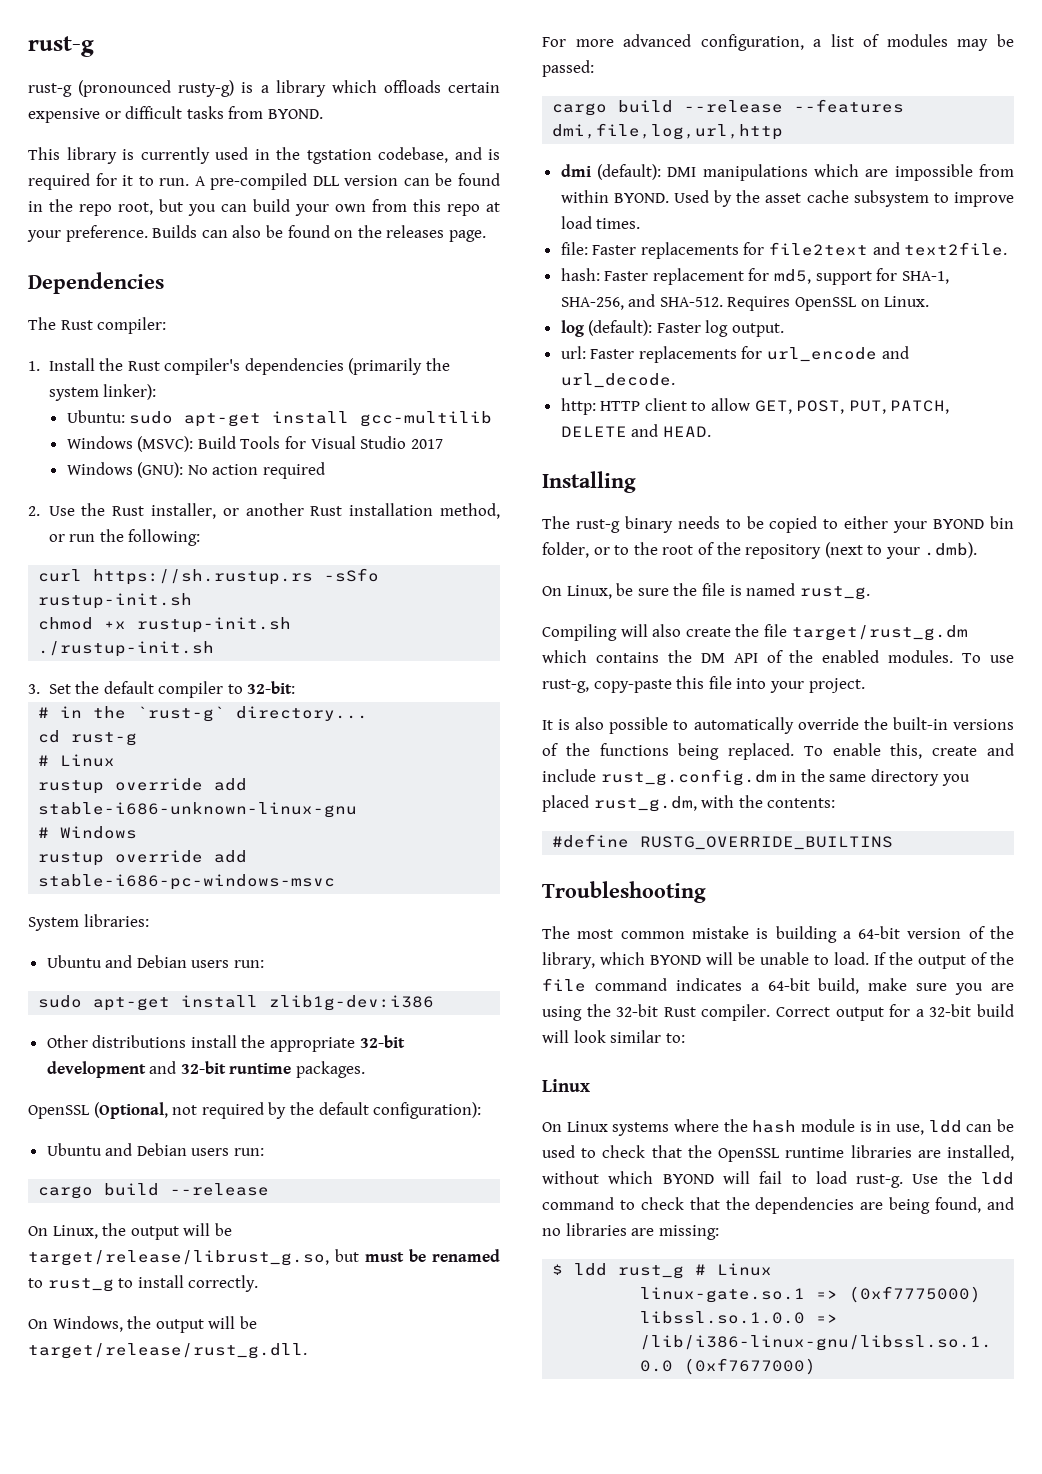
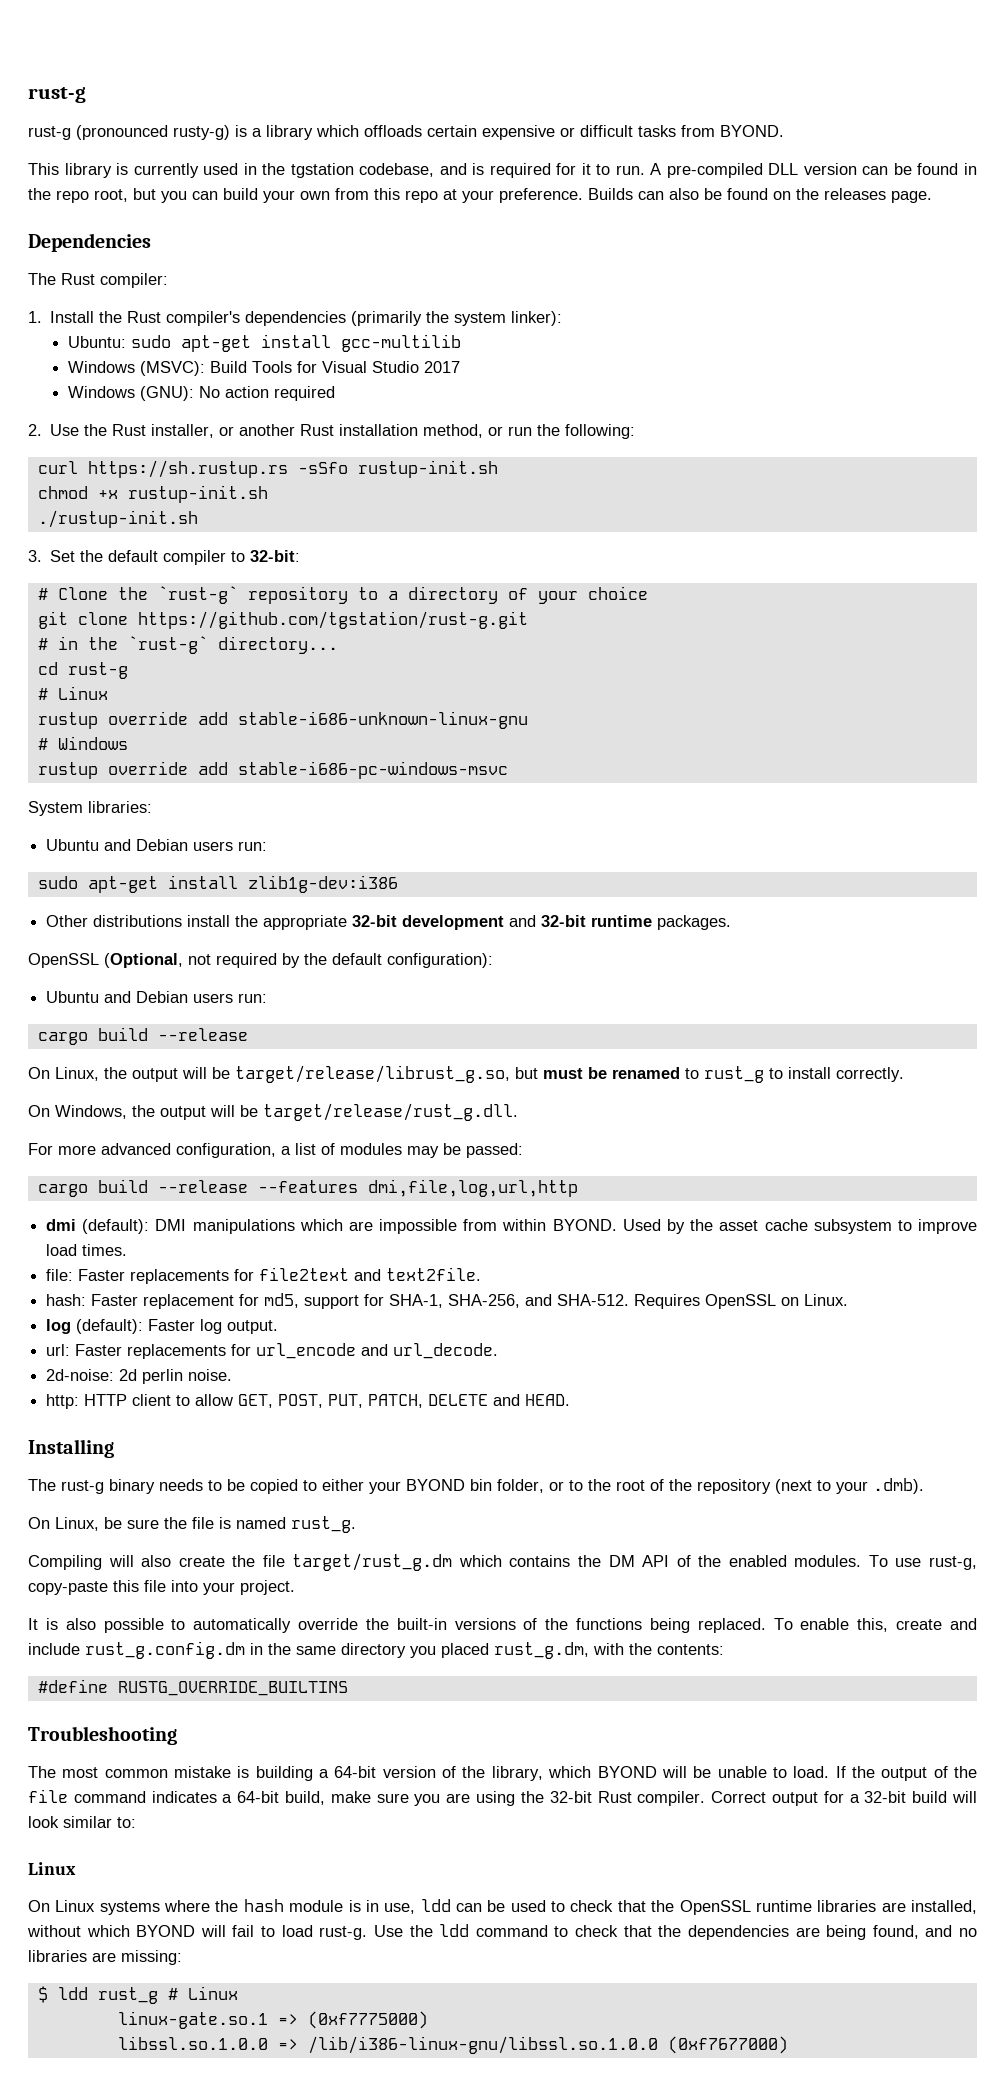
+ # Clone the `rust-g` repository to a directory of your choice
+ git clone https://github.com/tgstation/rust-g.git
+ 2d-noise: 2d perlin noise.

